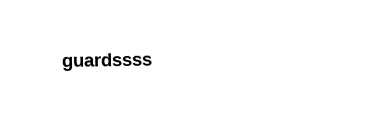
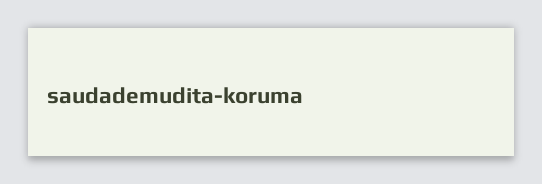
- guardssss
+ saudademudita-koruma

